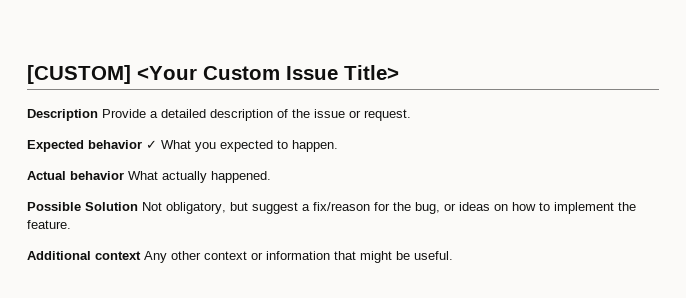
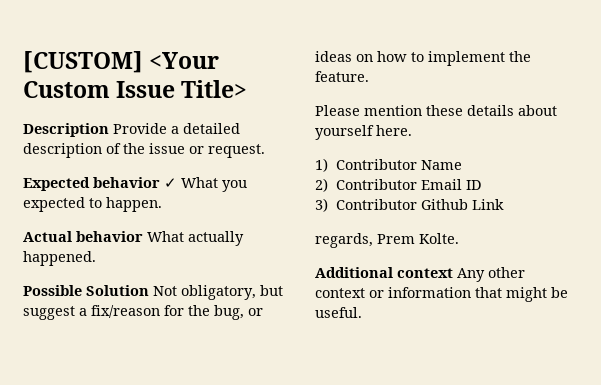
+ Please mention these details about yourself here.
+ 1) Contributor Name
+ 2) Contributor Email ID
+ 3) Contributor Github Link
+ regards, Prem Kolte.

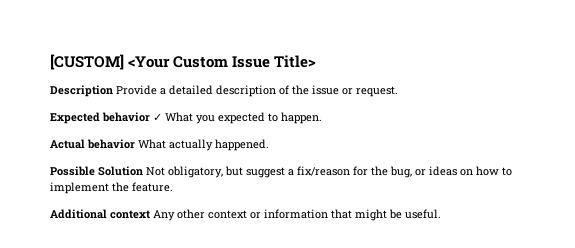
- Please mention these details about yourself here.
- 1) Contributor Name
- 2) Contributor Email ID
- 3) Contributor Github Link
- regards, Prem Kolte.

